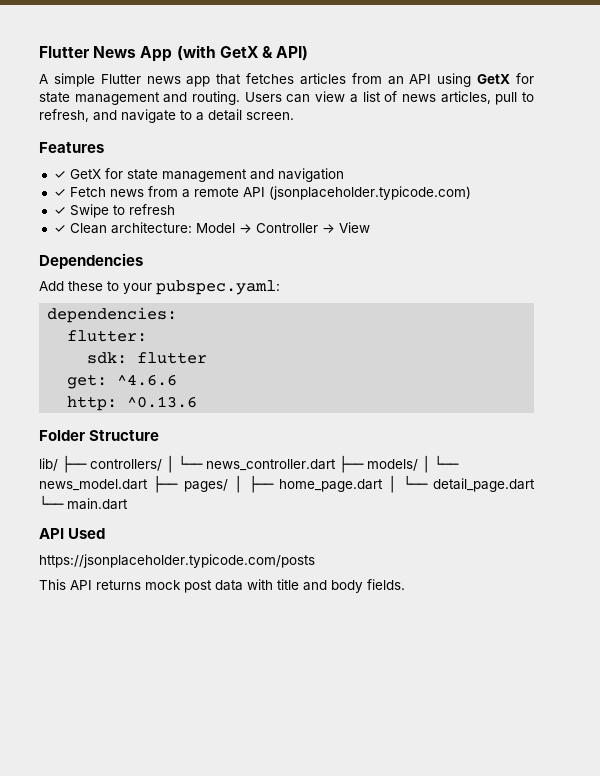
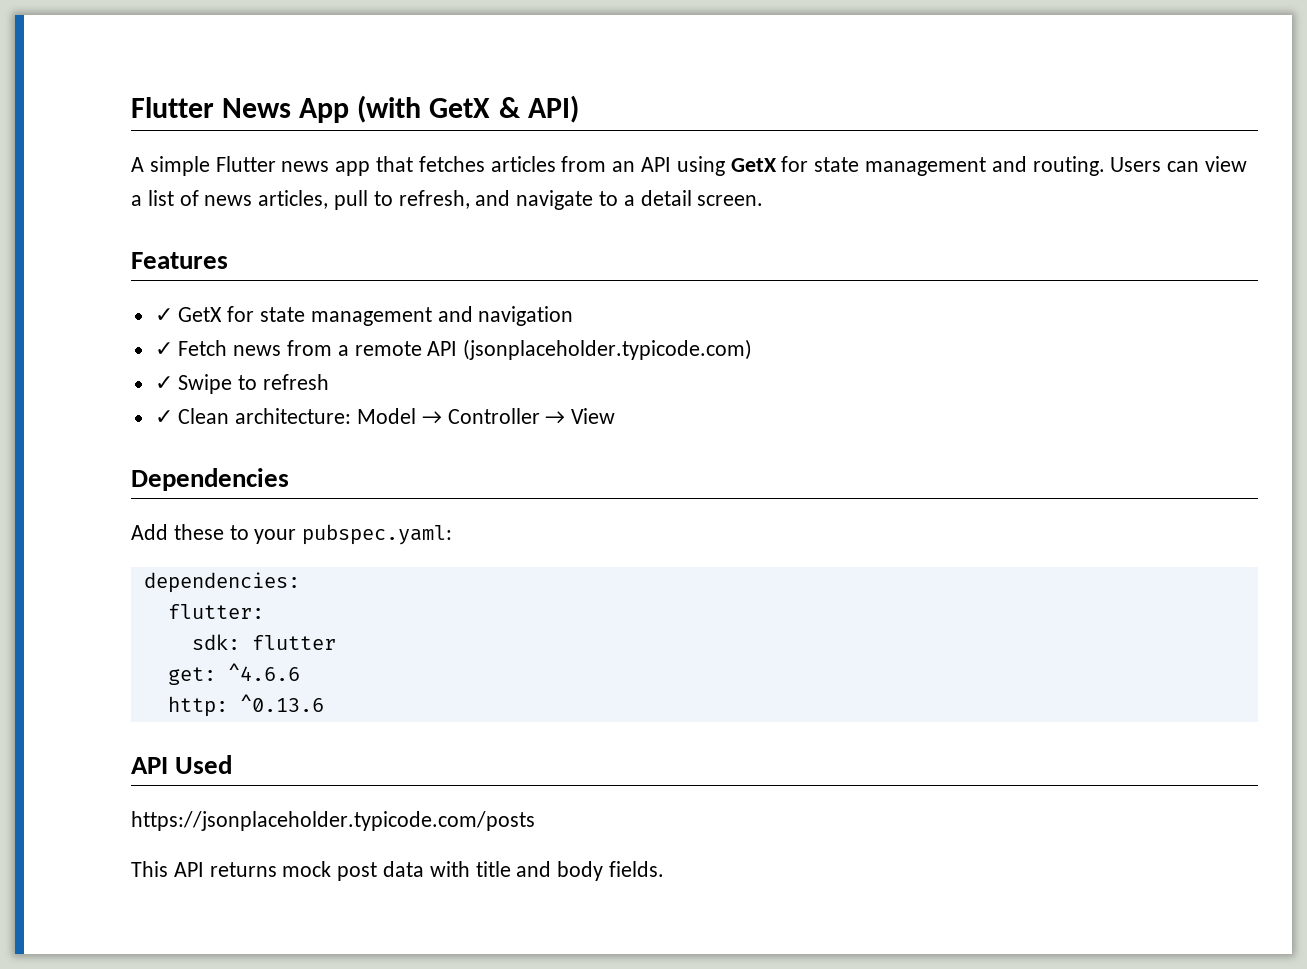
- Folder Structure
- lib/ ├── controllers/ │ └── news_controller.dart ├── models/ │ └── news_model.dart ├── pages/ │ ├── home_page.dart │ └── detail_page.dart └── main.dart

